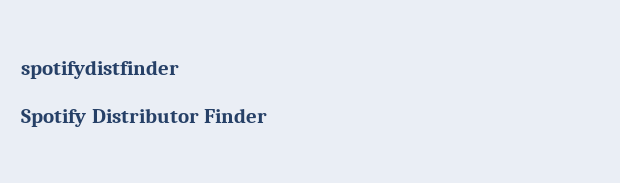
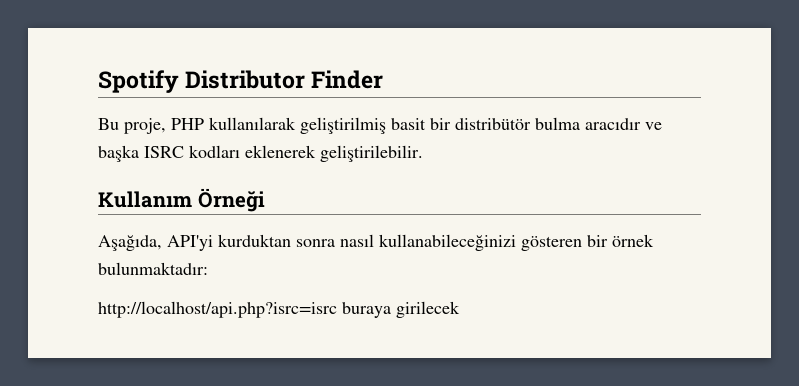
- spotifydistfinder
+ Bu proje, PHP kullanılarak geliştirilmiş basit bir distribütör bulma aracıdır ve başka ISRC kodları eklenerek geliştirilebilir.
+ Kullanım Örneği
+ Aşağıda, API'yi kurduktan sonra nasıl kullanabileceğinizi gösteren bir örnek bulunmaktadır:
+ http://localhost/api.php?isrc=isrc buraya girilecek

